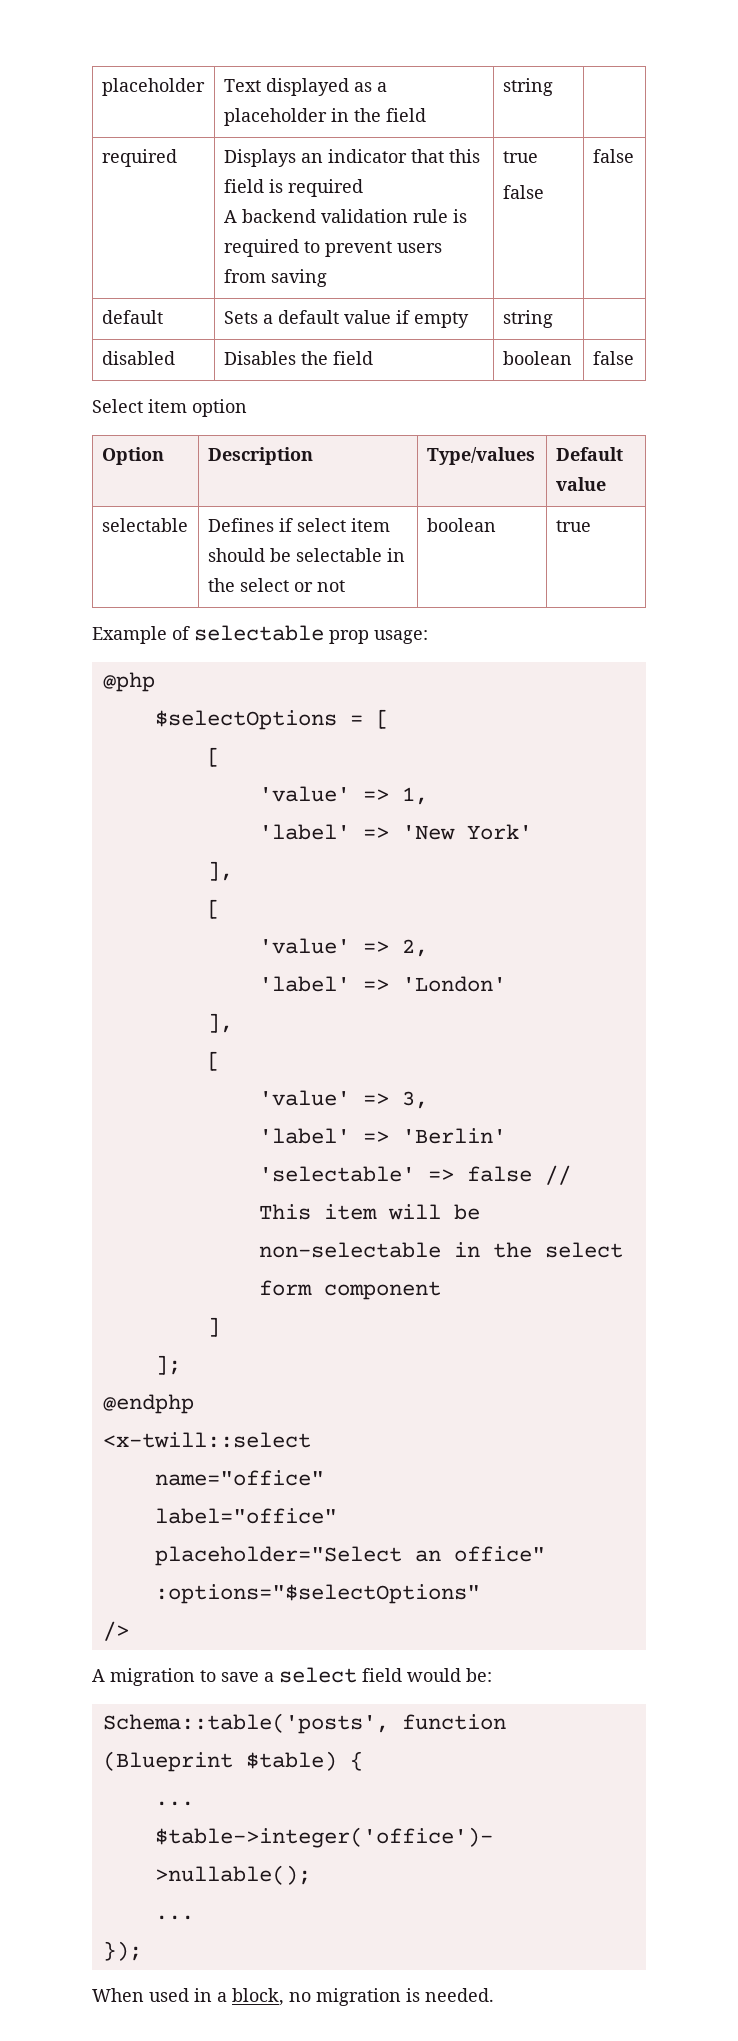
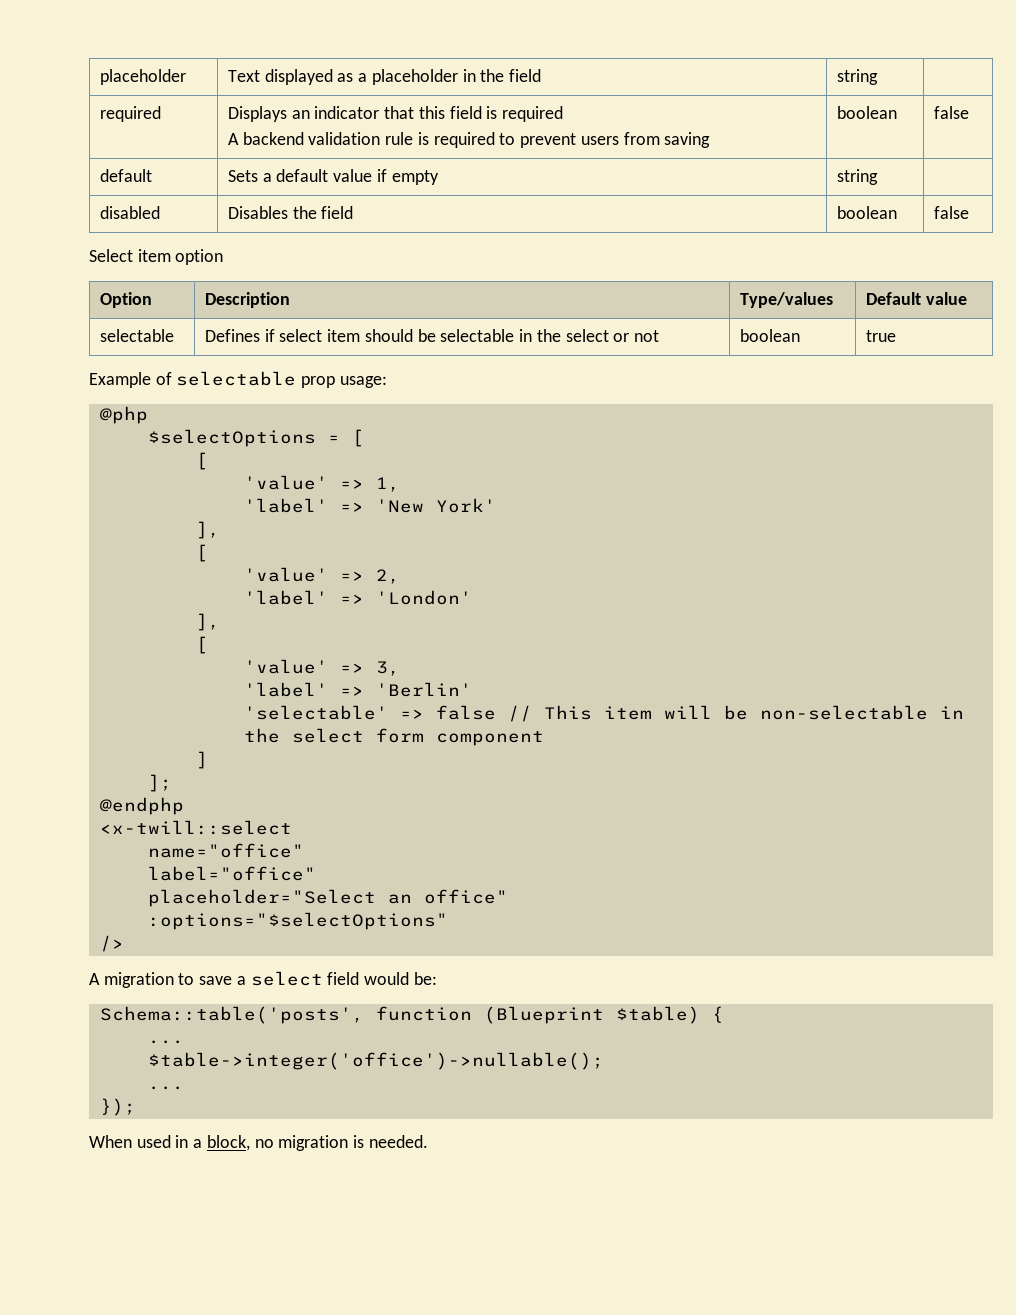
  required | Displays an indicator that this field is required
- A backend validation rule is required to prevent users from saving | true
- false | false
+ A backend validation rule is required to prevent users from saving | boolean | false

